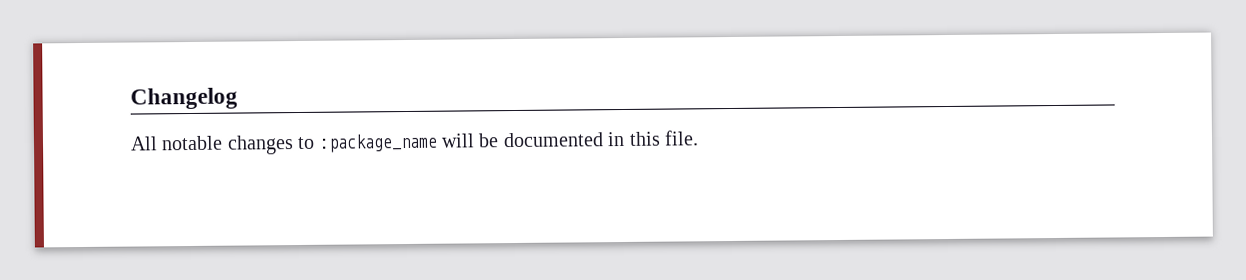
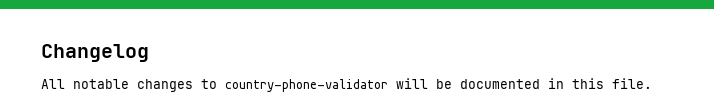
- All notable changes to :package_name will be documented in this file.
+ All notable changes to country-phone-validator will be documented in this file.

